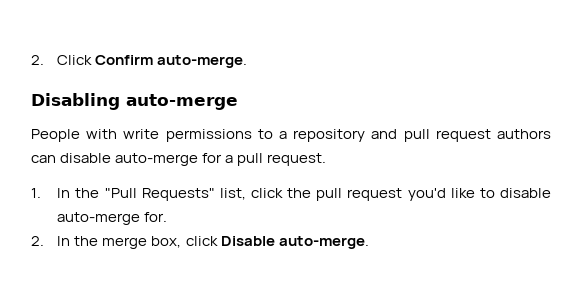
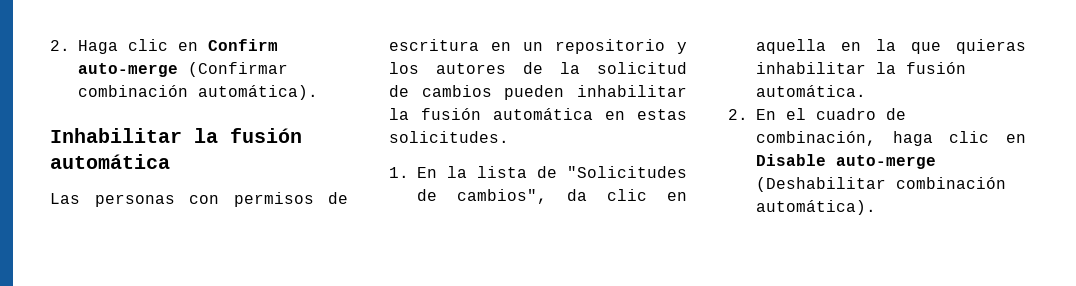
- 2. Click Confirm auto-merge.
- Disabling auto-merge
- People with write permissions to a repository and pull request authors can disable auto-merge for a pull request.
- 1. In the "Pull Requests" list, click the pull request you'd like to disable auto-merge for.
- 2. In the merge box, click Disable auto-merge.
+ 2. Haga clic en Confirm auto-merge (Confirmar combinación automática).
+ Inhabilitar la fusión automática
+ Las personas con permisos de escritura en un repositorio y los autores de la solicitud de cambios pueden inhabilitar la fusión automática en estas solicitudes.
+ 1. En la lista de "Solicitudes de cambios", da clic en aquella en la que quieras inhabilitar la fusión automática.
+ 2. En el cuadro de combinación, haga clic en Disable auto-merge (Deshabilitar combinación automática).

